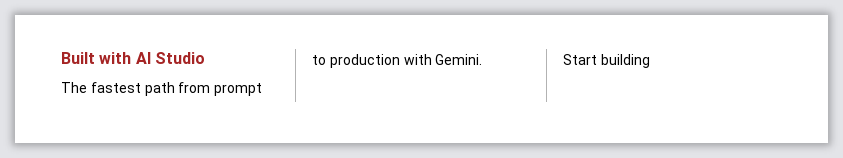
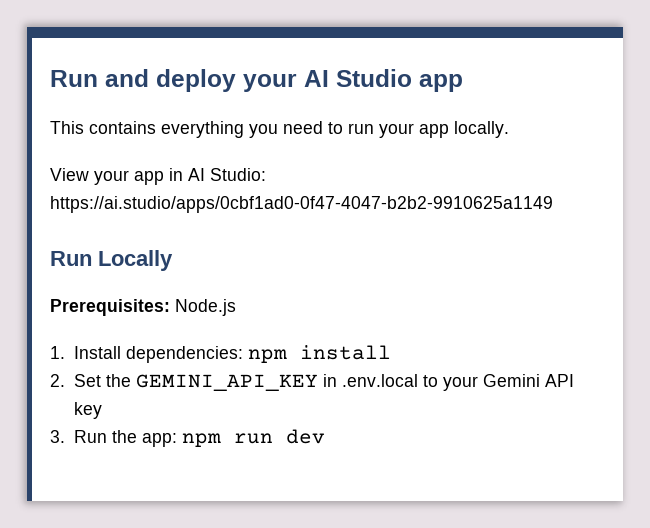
- Built with AI Studio
- The fastest path from prompt to production with Gemini.
- Start building
+ Run and deploy your AI Studio app
+ This contains everything you need to run your app locally.
+ View your app in AI Studio: https://ai.studio/apps/0cbf1ad0-0f47-4047-b2b2-9910625a1149
+ Run Locally
+ Prerequisites: Node.js
+ 1. Install dependencies: npm install
+ 2. Set the GEMINI_API_KEY in .env.local to your Gemini API key
+ 3. Run the app: npm run dev

